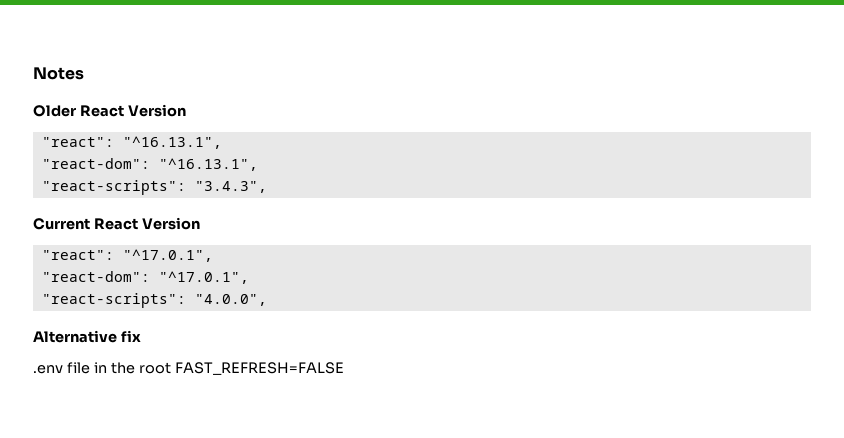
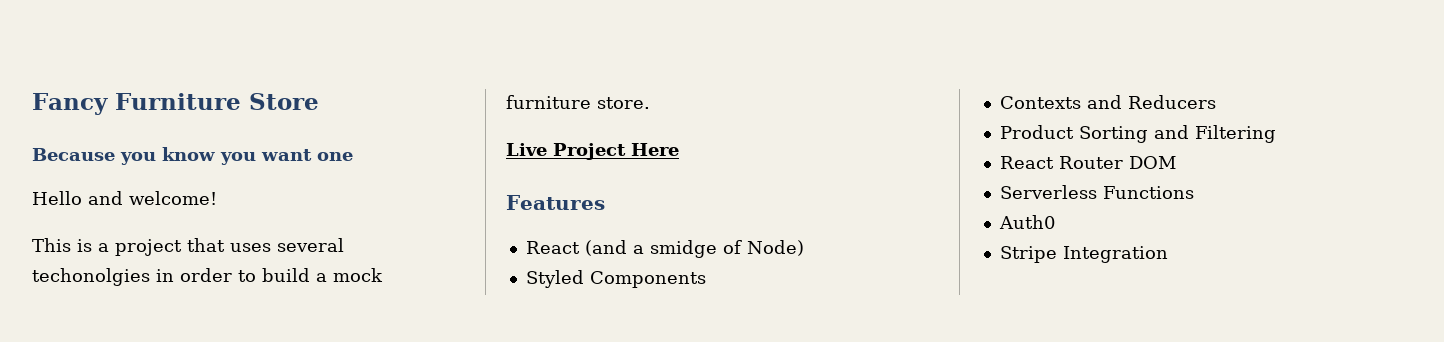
- Notes
- Older React Version
- "react": "^16.13.1",
- "react-dom": "^16.13.1",
- "react-scripts": "3.4.3",
- Current React Version
- "react": "^17.0.1",
- "react-dom": "^17.0.1",
- "react-scripts": "4.0.0",
- Alternative fix
- .env file in the root FAST_REFRESH=FALSE
+ Fancy Furniture Store
+ Because you know you want one
+ Hello and welcome!
+ This is a project that uses several techonolgies in order to build a mock furniture store.
+ Live Project Here
+ Features
+ React (and a smidge of Node)
+ Styled Components
+ Contexts and Reducers
+ Product Sorting and Filtering
+ React Router DOM
+ Serverless Functions
+ Auth0
+ Stripe Integration

